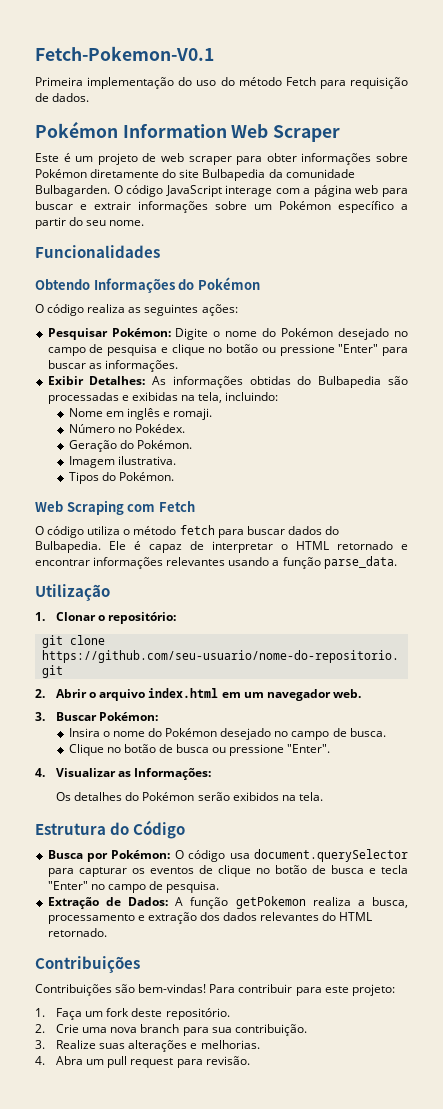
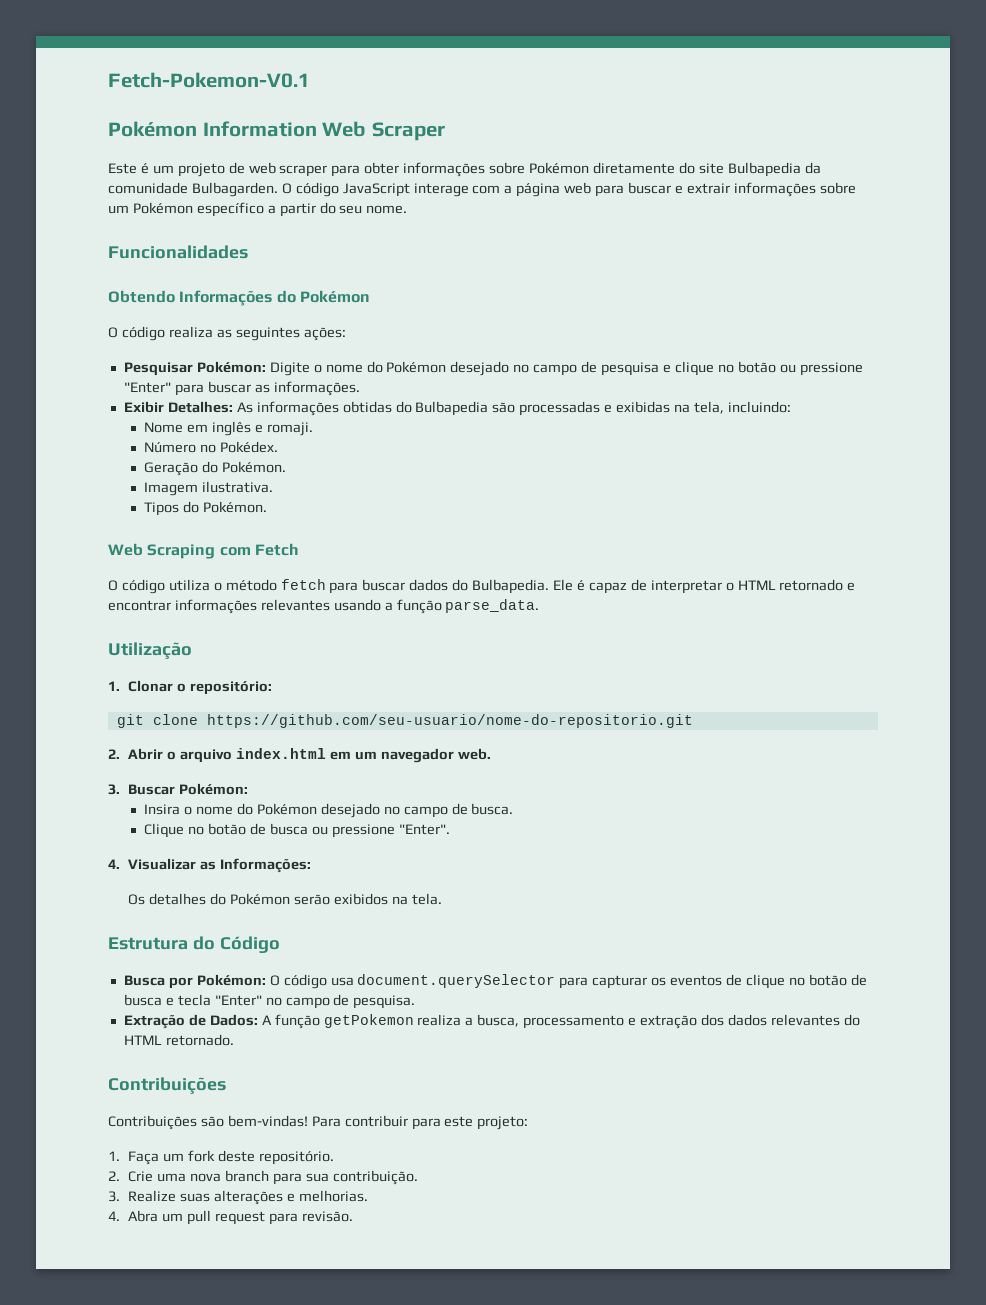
- Primeira implementação do uso do método Fetch para requisição de dados.

